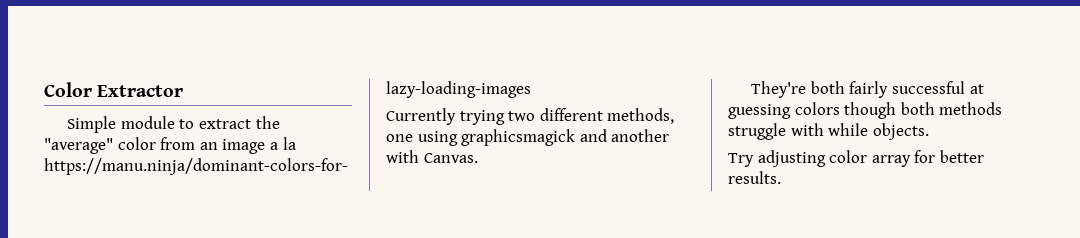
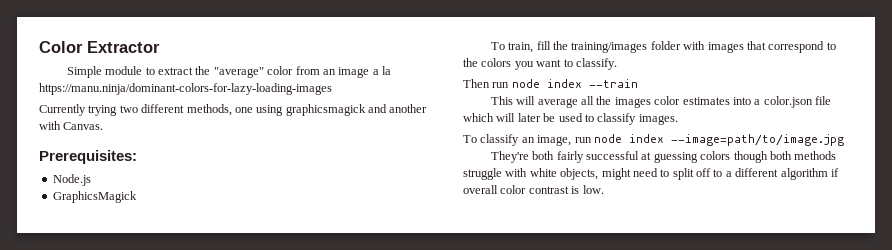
+ Prerequisites:
+ Node.js
+ GraphicsMagick
+ To train, fill the training/images folder with images that correspond to the colors you want to classify.
+ Then run node index --train
+ This will average all the images color estimates into a color.json file which will later be used to classify images.
+ To classify an image, run node index --image=path/to/image.jpg
- They're both fairly successful at guessing colors though both methods struggle with while objects.
- Try adjusting color array for better results.
+ They're both fairly successful at guessing colors though both methods struggle with white objects, might need to split off to a different algorithm if overall color contrast is low.

